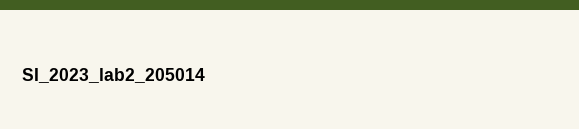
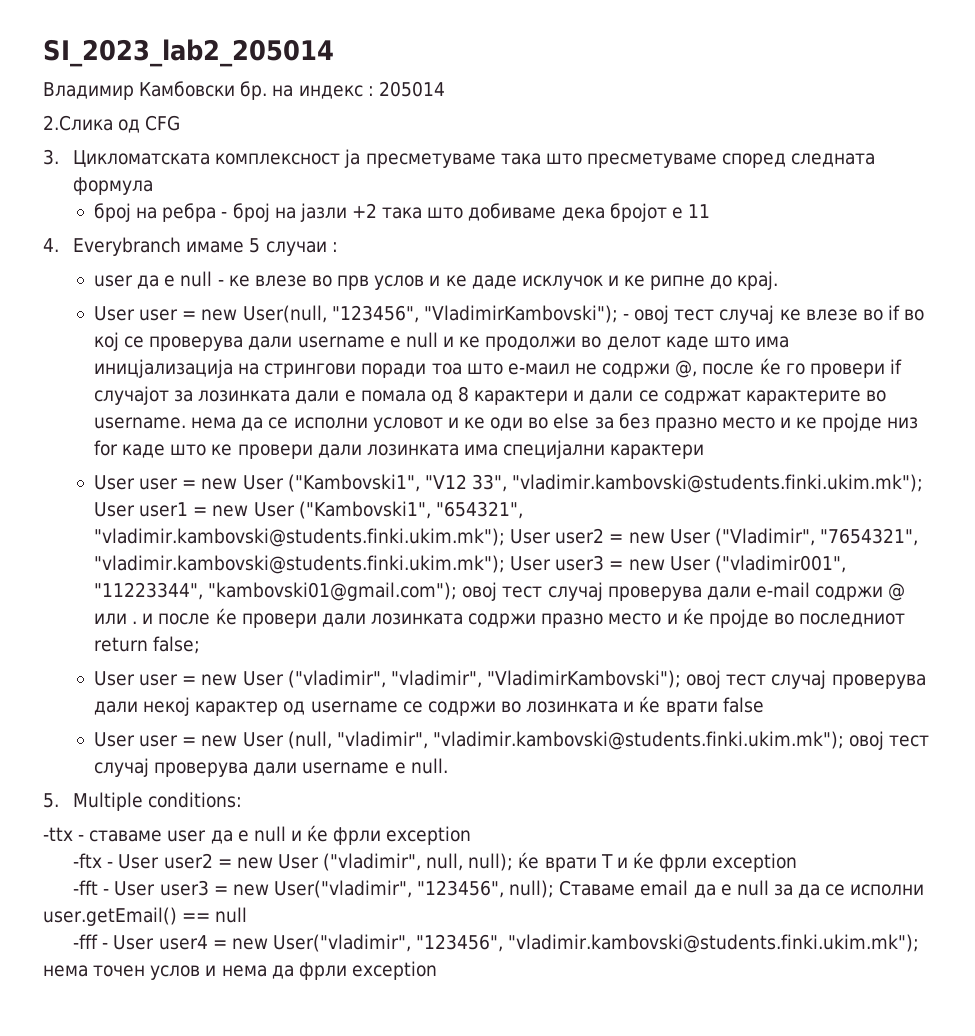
+ Владимир Камбовски бр. на индекс : 205014
+ 2.Слика од CFG
+ 3. Цикломатската комплексност ја пресметуваме така што пресметуваме според следната формула
+ број на ребра - број на јазли +2 така што добиваме дека бројот е 11
+ 4. Everybranch имаме 5 случаи :
+ user да е null - ке влезе во прв услов и ке даде исклучок и ке рипне до крај.
+ User user = new User(null, "123456", "VladimirKambovski"); - овој тест случај ке влезе во if во кој се проверува дали username е null и ке продолжи во делот каде што има иницјализација на стрингови поради тоа што е-маил не содржи @, после ќе го провери if случајот за лозинката дали е помала од 8 карактери и дали се содржат карактерите во username. нема да се исполни условот и ке оди во else за без празно место и ке пројде низ for каде што ке провери дали лозинката има специјални карактери
+ User user = new User ("Kambovski1", "V12 33", "vladimir.kambovski@students.finki.ukim.mk"); User user1 = new User ("Kambovski1", "654321", "vladimir.kambovski@students.finki.ukim.mk"); User user2 = new User ("Vladimir", "7654321", "vladimir.kambovski@students.finki.ukim.mk"); User user3 = new User ("vladimir001", "11223344", "kambovski01@gmail.com"); овој тест случај проверува дали e-mail содржи @ или . и после ќе провери дали лозинката содржи празно место и ќе пројде во последниот return false;
+ User user = new User ("vladimir", "vladimir", "VladimirKambovski"); овој тест случај проверува дали некој карактер од username се содржи во лозинката и ќе врати falsе
+ User user = new User (null, "vladimir", "vladimir.kambovski@students.finki.ukim.mk"); овој тест случај проверува дали username е null.
+ 5. Multiple conditions:
+ -ttx - ставаме user да е null и ќе фрли exception
+ -ftx - User user2 = new User ("vladimir", null, null); ќе врати T и ќе фрли exception
+ -fft - User user3 = new User("vladimir", "123456", null); Ставаме email да е null за да се исполни user.getEmail() == null
+ -fff - User user4 = new User("vladimir", "123456", "vladimir.kambovski@students.finki.ukim.mk"); нема точен услов и нема да фрли exception

